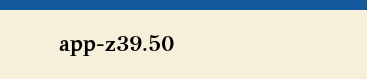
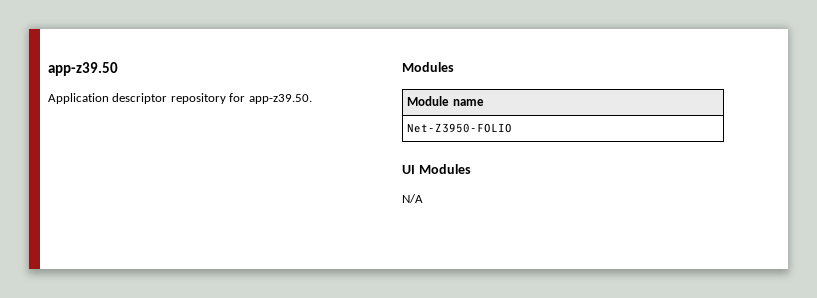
+ Application descriptor repository for app-z39.50.
+ Modules
+ Module name
+ Net-Z3950-FOLIO
+ UI Modules
+ N/A

